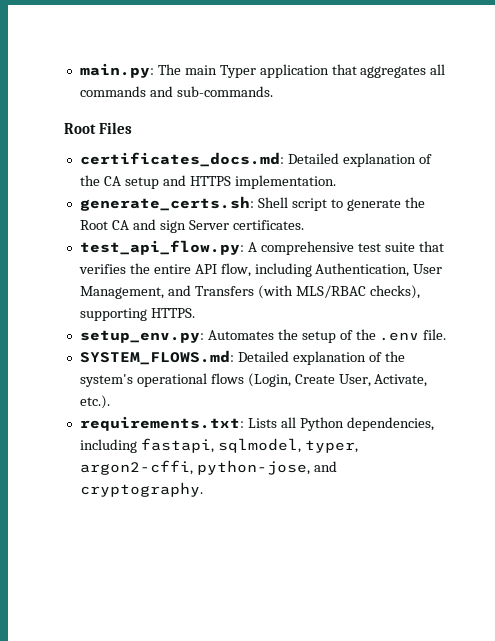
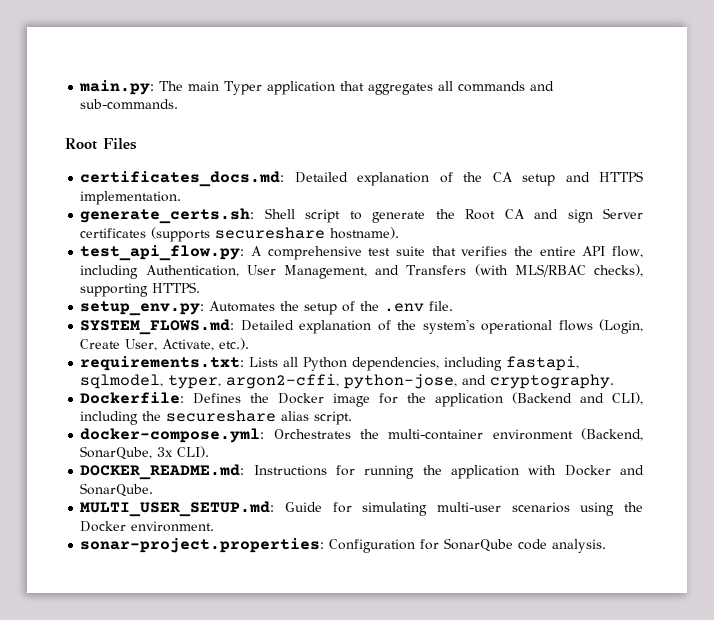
- generate_certs.sh: Shell script to generate the Root CA and sign Server certificates.
+ generate_certs.sh: Shell script to generate the Root CA and sign Server certificates (supports secureshare hostname).
+ Dockerfile: Defines the Docker image for the application (Backend and CLI), including the secureshare alias script.
+ docker-compose.yml: Orchestrates the multi-container environment (Backend, SonarQube, 3x CLI).
+ DOCKER_README.md: Instructions for running the application with Docker and SonarQube.
+ MULTI_USER_SETUP.md: Guide for simulating multi-user scenarios using the Docker environment.
+ sonar-project.properties: Configuration for SonarQube code analysis.

